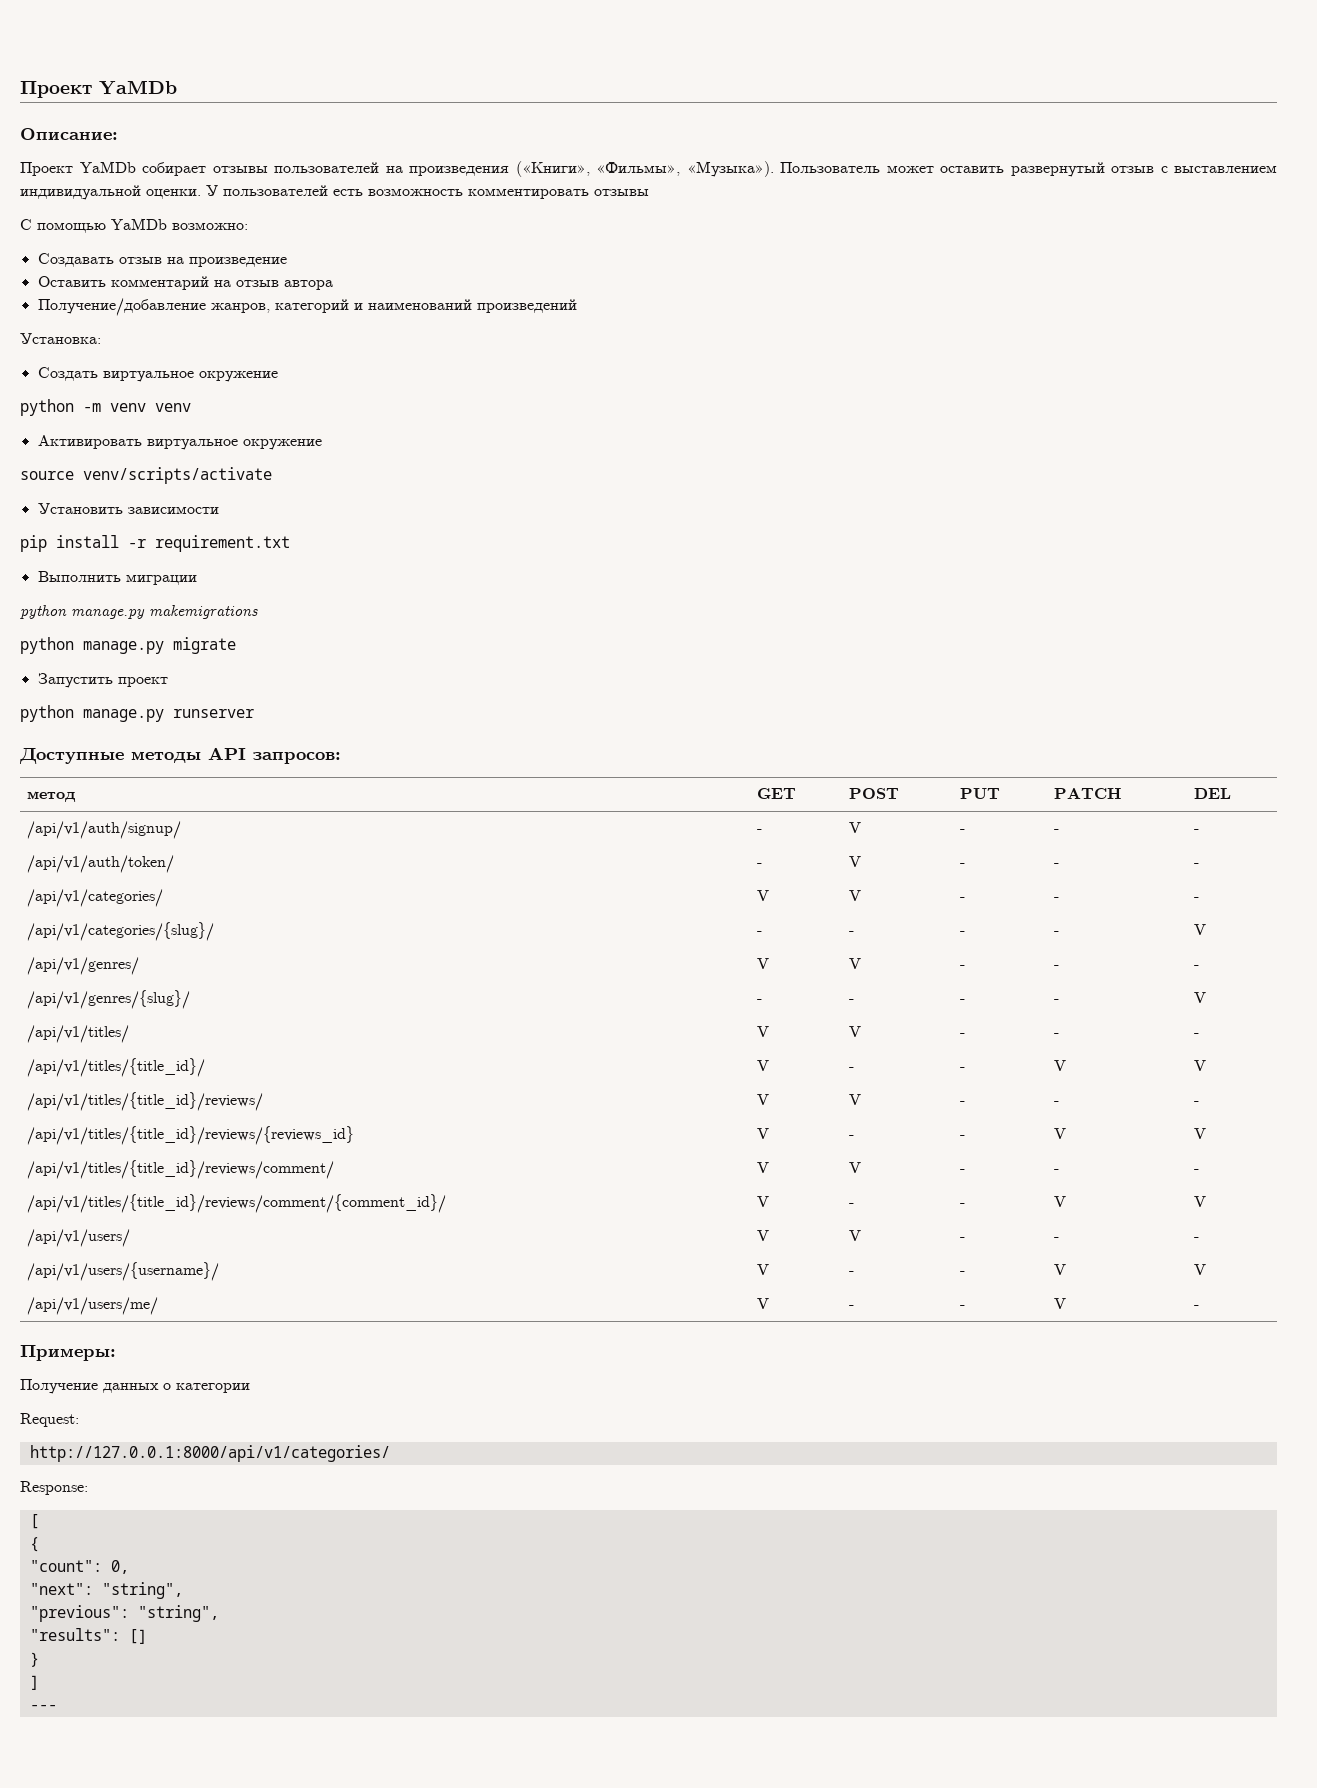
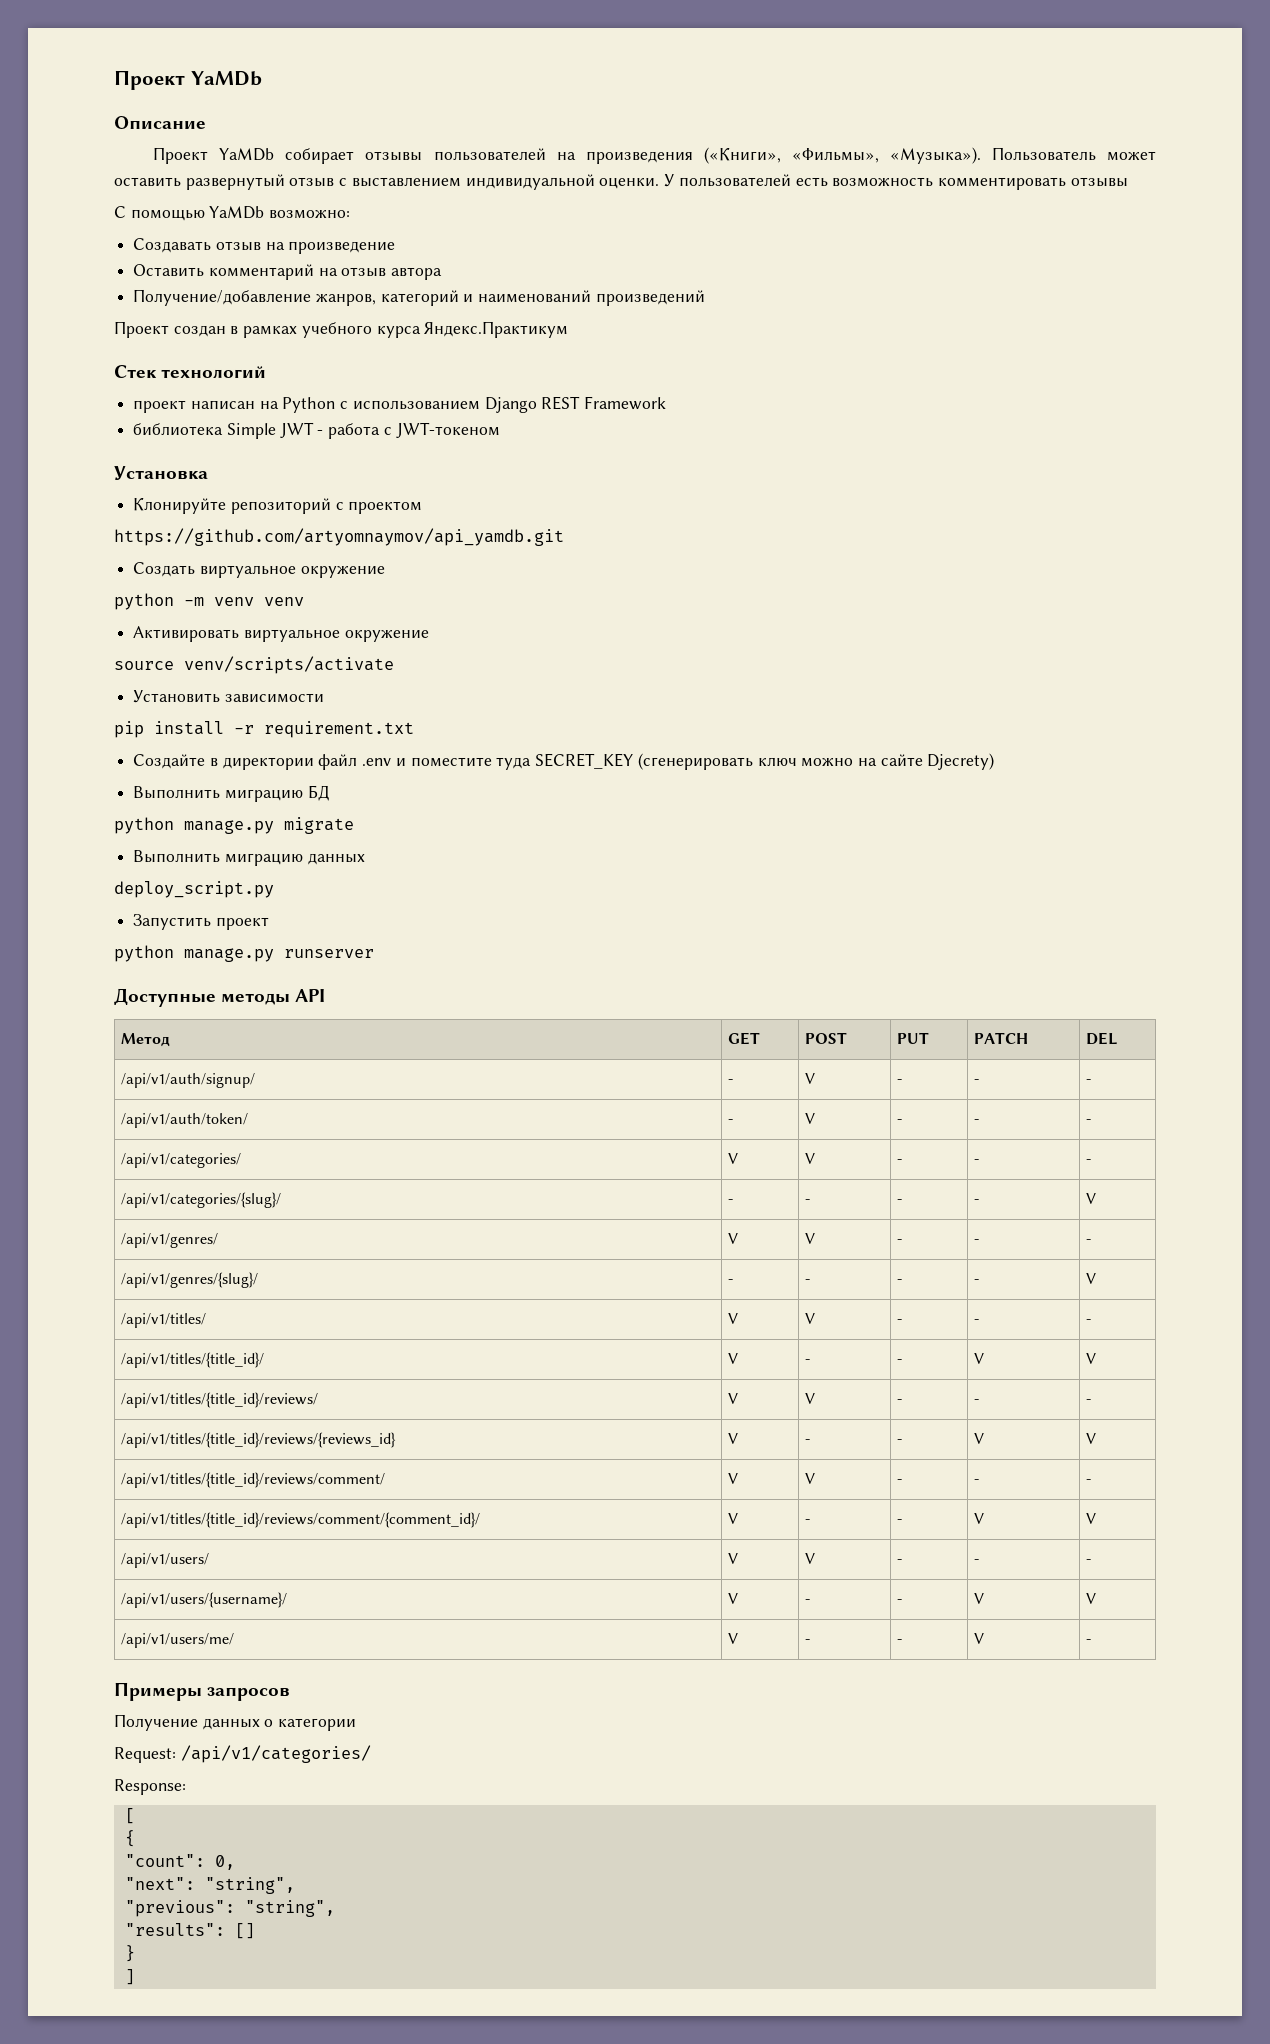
- Описание:
+ Описание
- Установка:
+ Проект создан в рамках учебного курса Яндекс.Практикум
+ Стек технологий
+ проект написан на Python с использованием Django REST Framework
+ библиотека Simple JWT - работа с JWT-токеном
+ Установка
+ Клонируйте репозиторий с проектом
+ https://github.com/artyomnaymov/api_yamdb.git
- Выполнить миграции
- python manage.py makemigrations
+ Создайте в директории файл .env и поместите туда SECRET_KEY (сгенерировать ключ можно на сайте Djecrety)
+ Выполнить миграцию БД
+ Выполнить миграцию данных
+ deploy_script.py
- Доступные методы API запросов:
- метод | GET | POST | PUT | PATCH | DEL
+ Доступные методы API
+ Метод | GET | POST | PUT | PATCH | DEL
- Примеры:
+ Примеры запросов
- Request:
- http://127.0.0.1:8000/api/v1/categories/
+ Request: /api/v1/categories/
- ---

